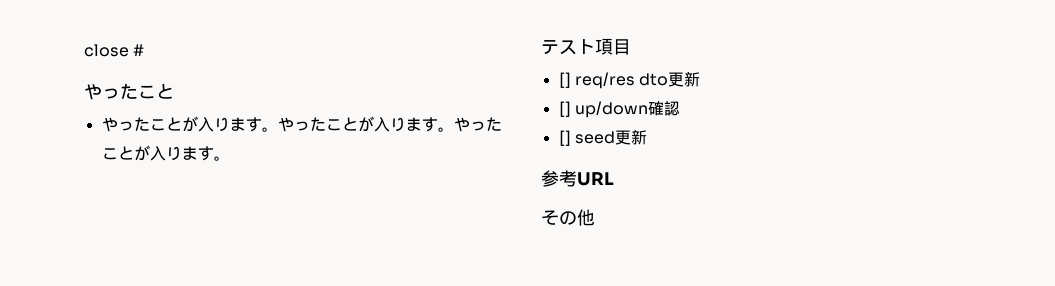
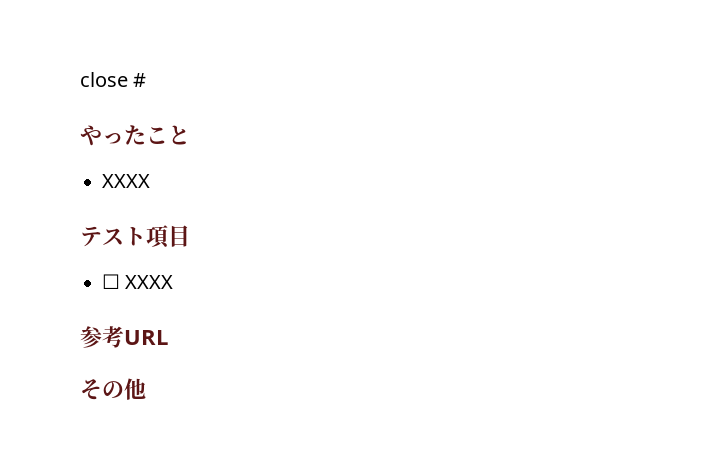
  close #
  やったこと
- やったことが入ります。やったことが入ります。やったことが入ります。
+ XXXX
  テスト項目
- [] req/res dto更新
- [] up/down確認
- [] seed更新
+ ☐ XXXX

